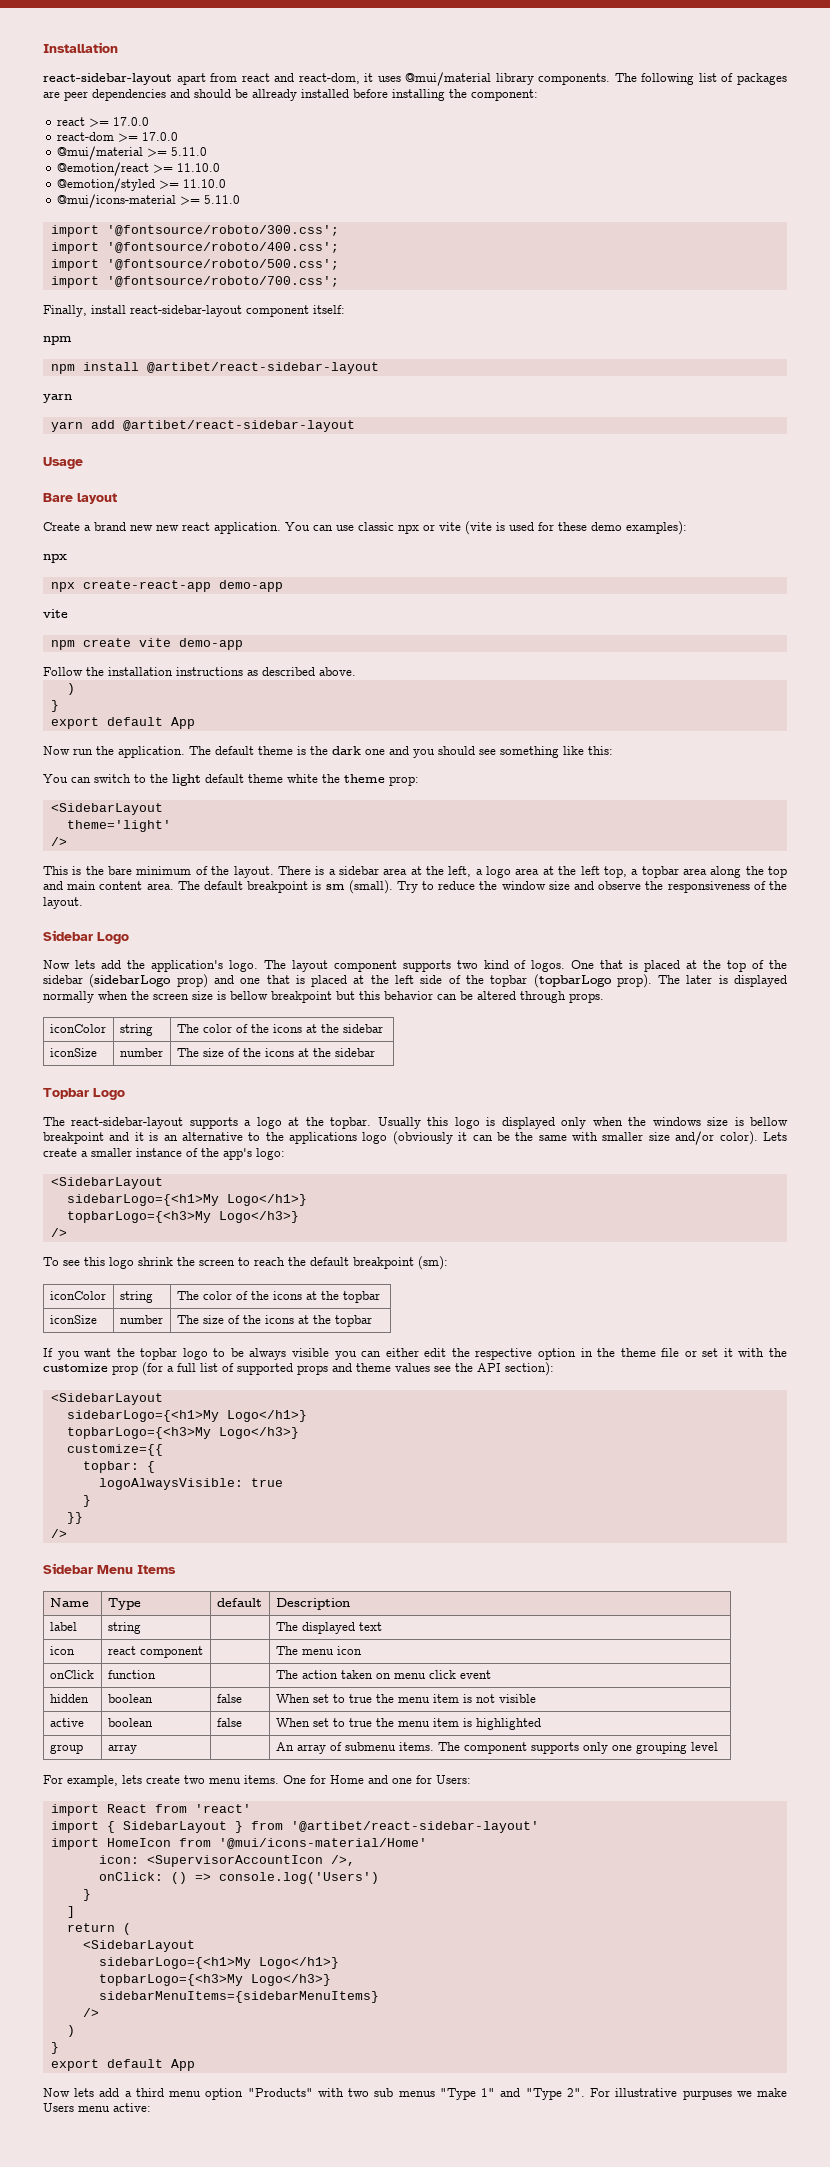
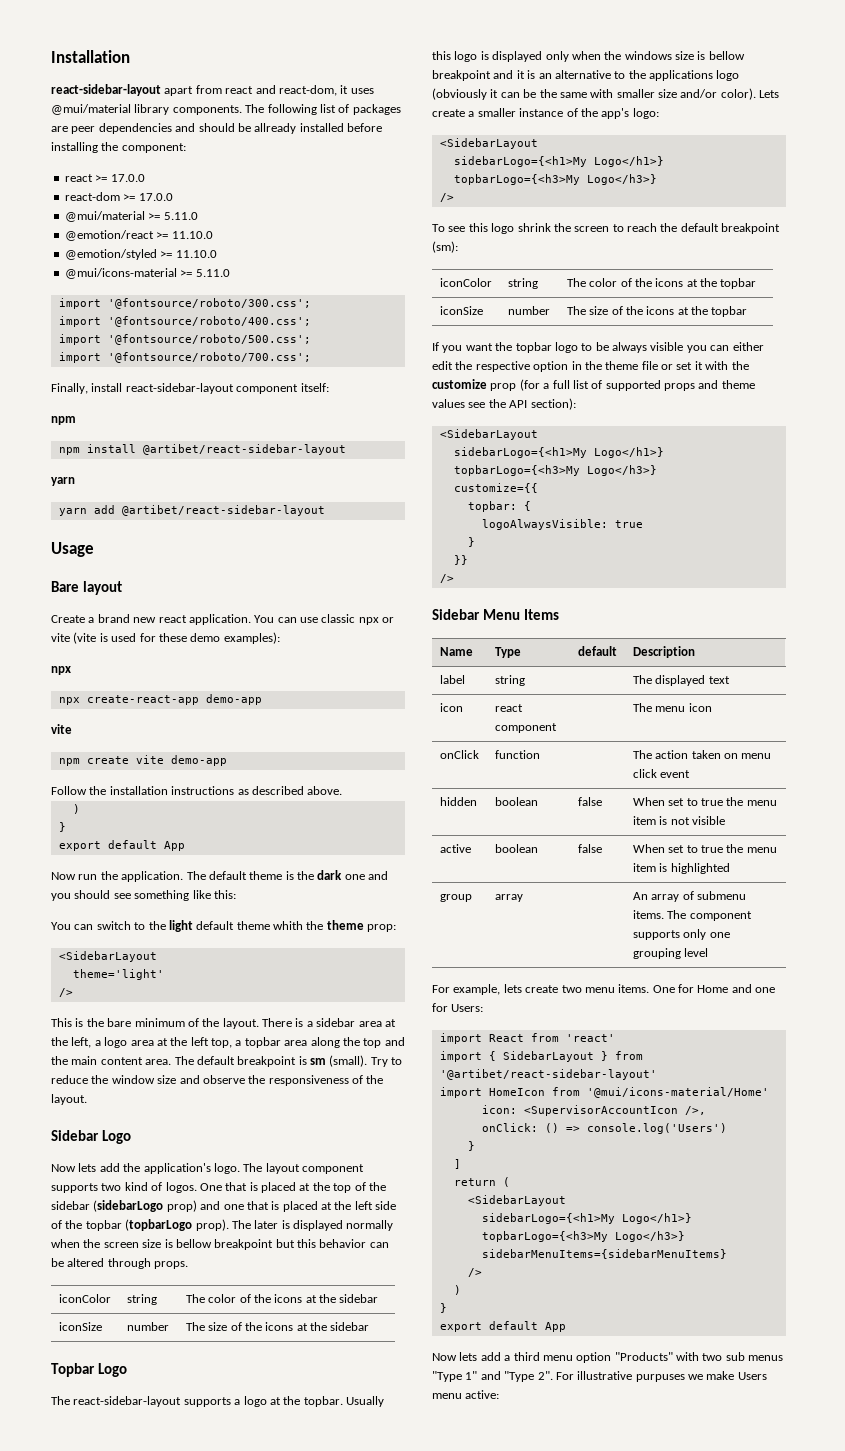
- Create a brand new new react application.
+ Create a brand new react application.
- You can switch to the light default theme white the theme prop:
+ You can switch to the light default theme whith the theme prop:
- There is a sidebar area at the left, a logo area at the left top, a topbar area along the top and main content area.
+ There is a sidebar area at the left, a logo area at the left top, a topbar area along the top and the main content area.

